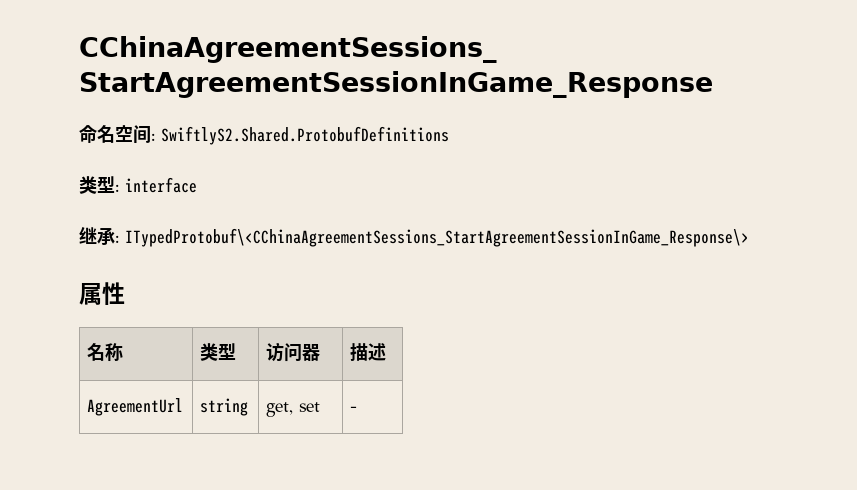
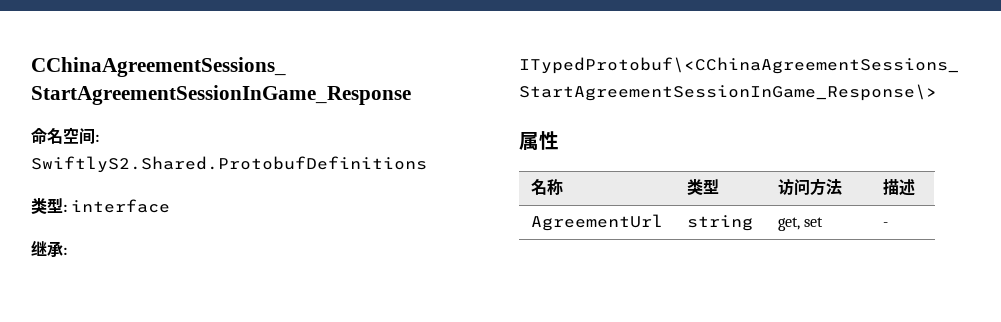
- 名称 | 类型 | 访问器 | 描述
+ 名称 | 类型 | 访问方法 | 描述

